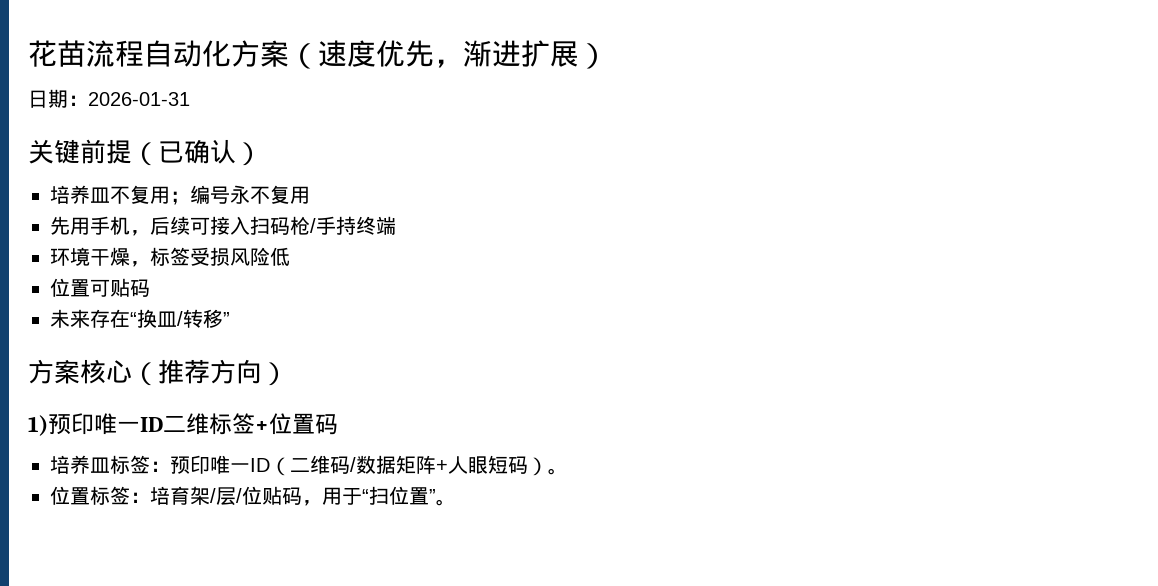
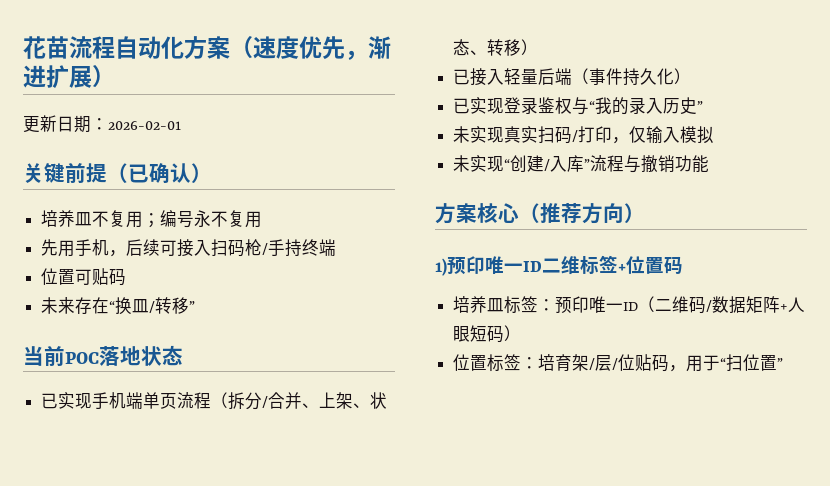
- 日期：2026-01-31
+ 更新日期：2026-02-01
- 环境干燥，标签受损风险低
+ 当前POC落地状态
+ 已实现手机端单页流程（拆分/合并、上架、状态、转移）
+ 已接入轻量后端（事件持久化）
+ 已实现登录鉴权与“我的录入历史”
+ 未实现真实扫码/打印，仅输入模拟
+ 未实现“创建/入库”流程与撤销功能
- 培养皿标签：预印唯一ID（二维码/数据矩阵+人眼短码）。
+ 培养皿标签：预印唯一ID（二维码/数据矩阵+人眼短码）
- 位置标签：培育架/层/位贴码，用于“扫位置”。
+ 位置标签：培育架/层/位贴码，用于“扫位置”

